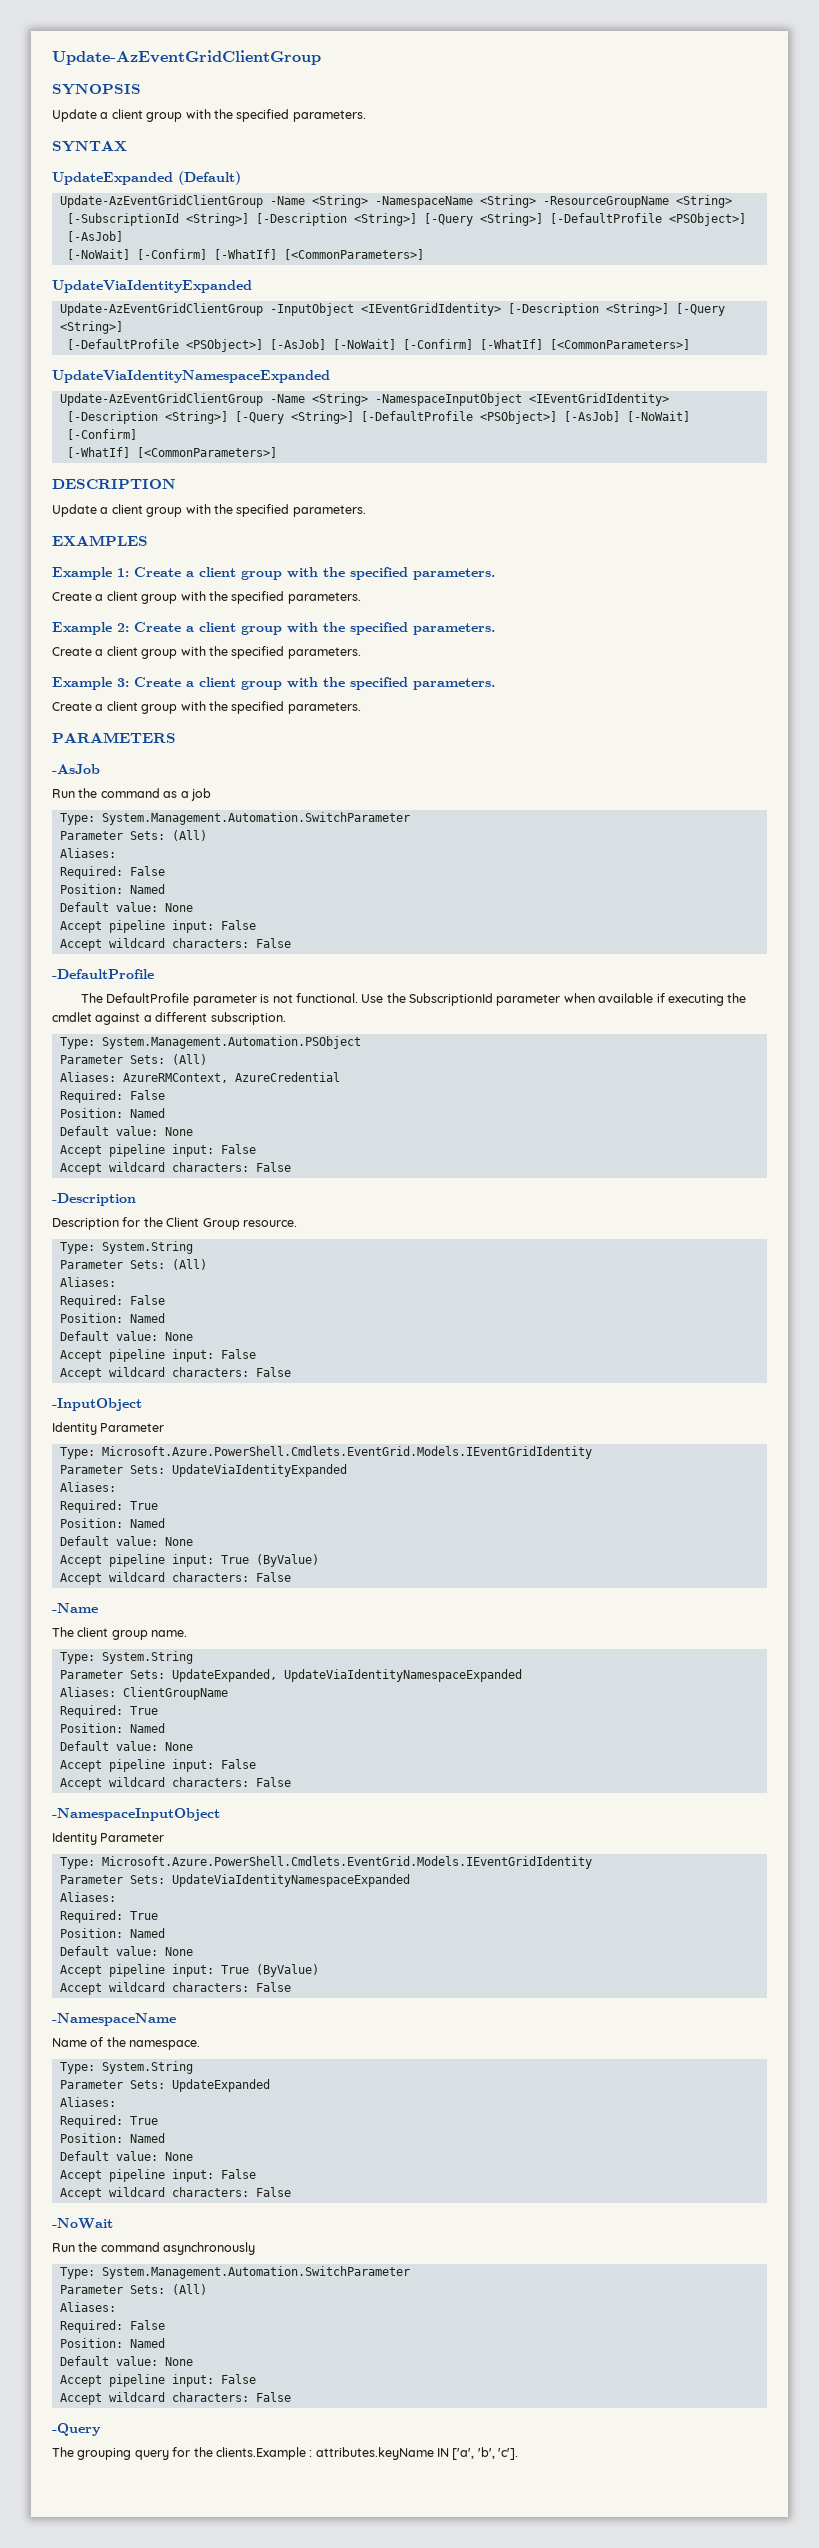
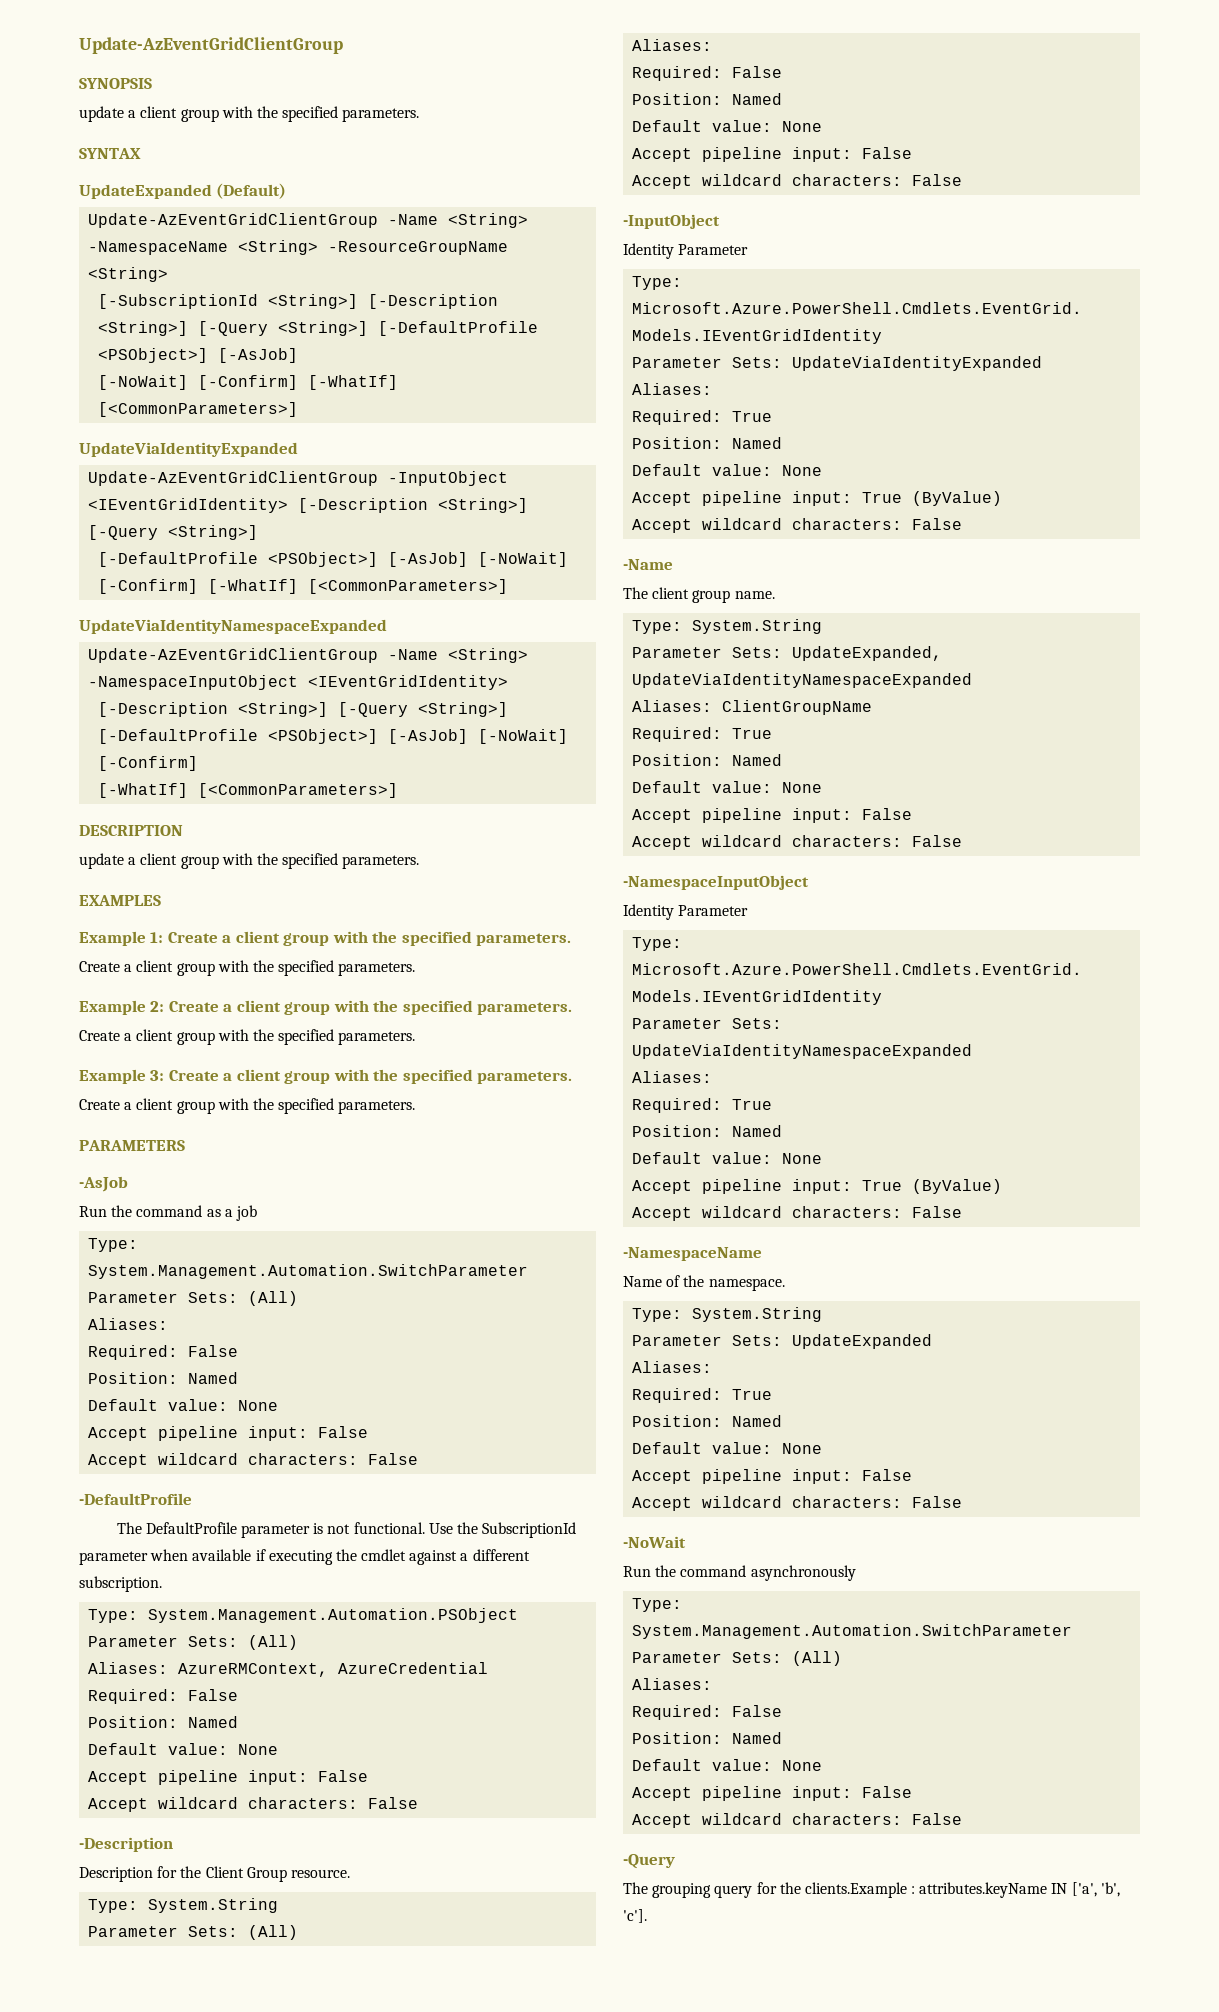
  SYNOPSIS
- Update a client group with the specified parameters.
+ update a client group with the specified parameters.
  DESCRIPTION
- Update a client group with the specified parameters.
+ update a client group with the specified parameters.

